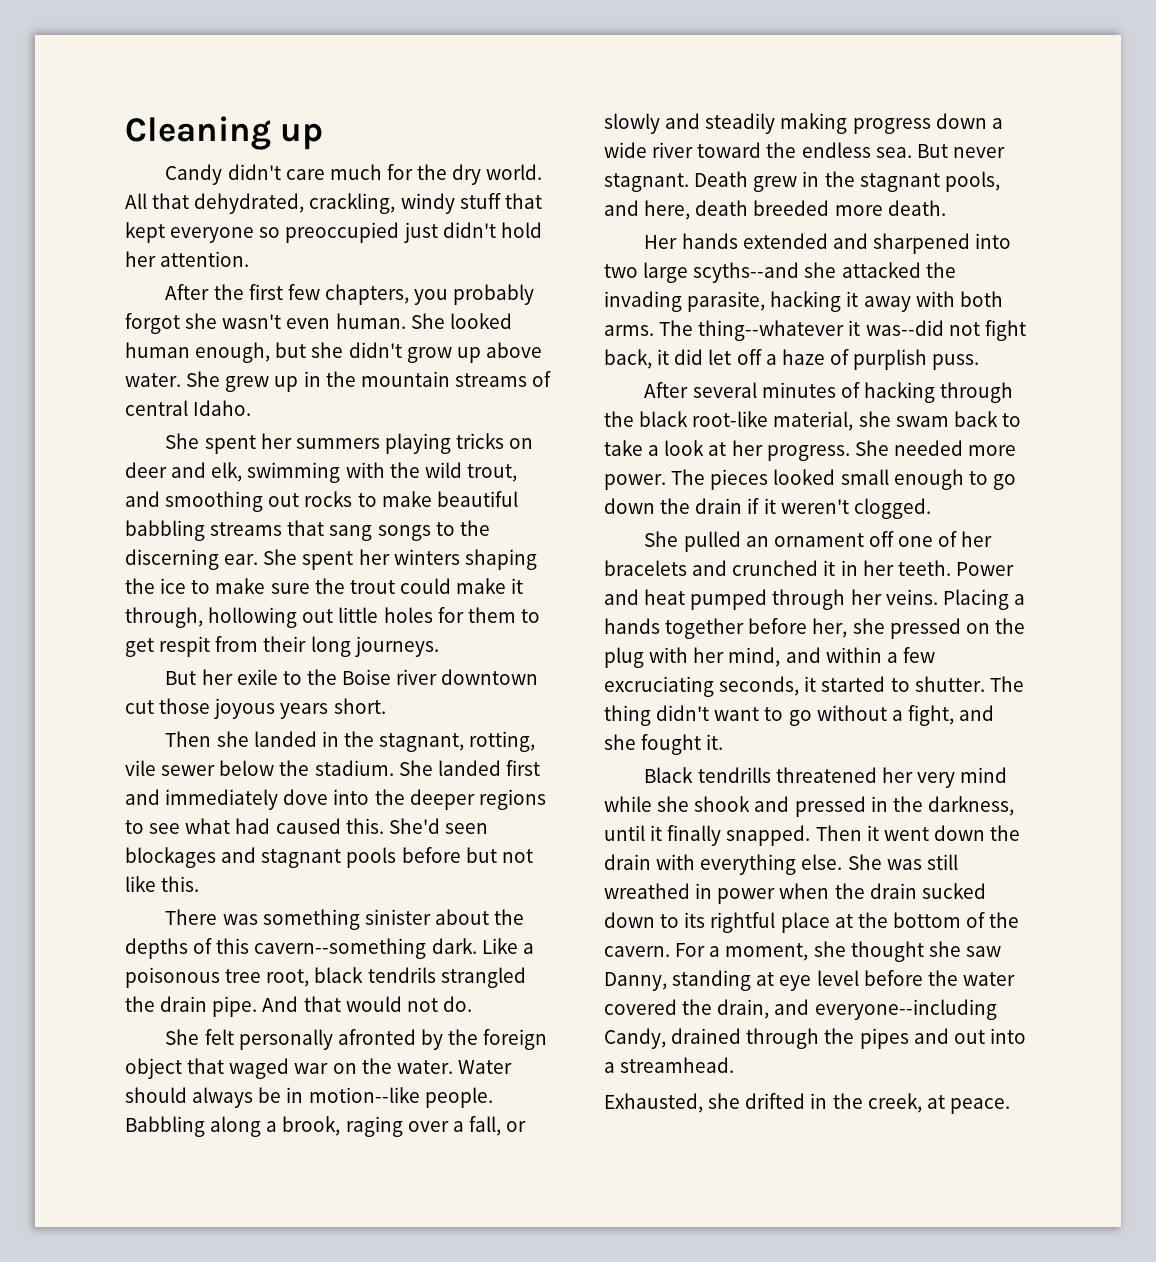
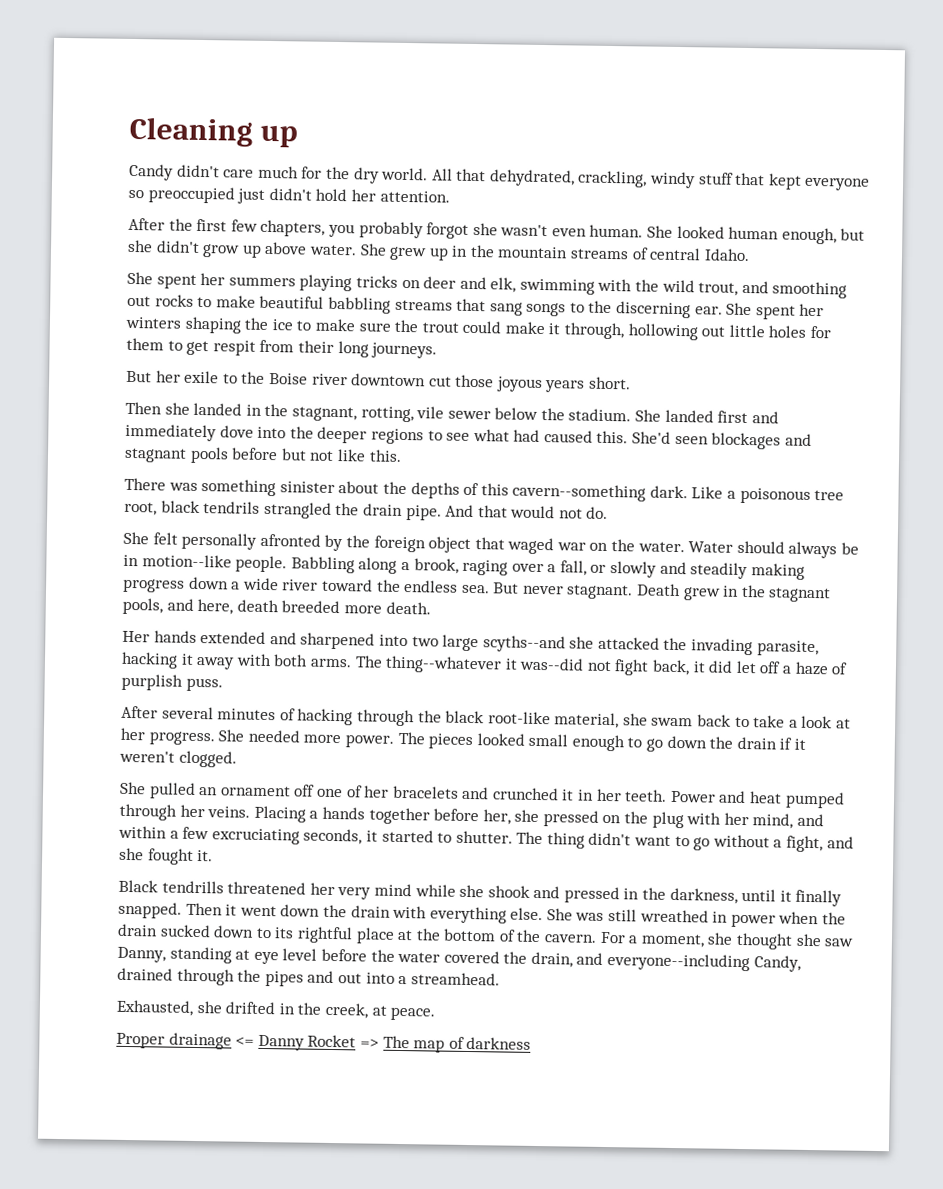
+ Proper drainage <= Danny Rocket => The map of darkness

